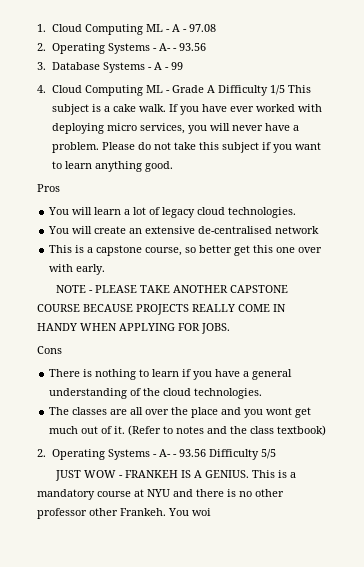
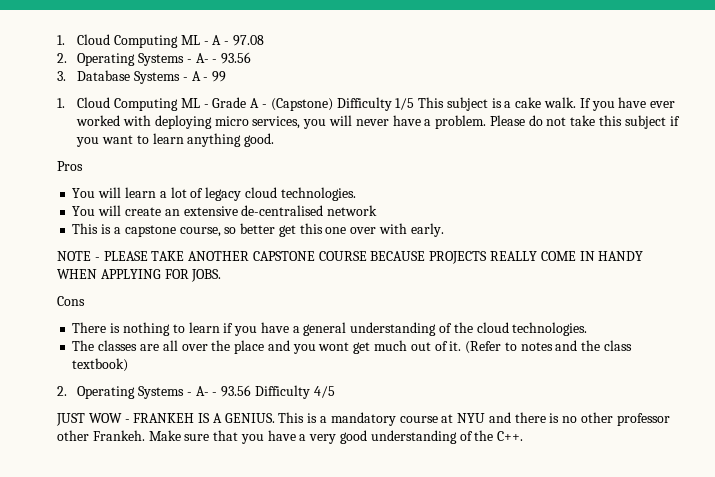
- 4. Cloud Computing ML - Grade A Difficulty 1/5 This subject is a cake walk.
+ 1. Cloud Computing ML - Grade A - (Capstone) Difficulty 1/5 This subject is a cake walk.
- 2. Operating Systems - A- - 93.56 Difficulty 5/5
+ 2. Operating Systems - A- - 93.56 Difficulty 4/5
- You woi
+ Make sure that you have a very good understanding of the C++.

